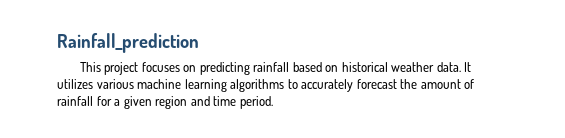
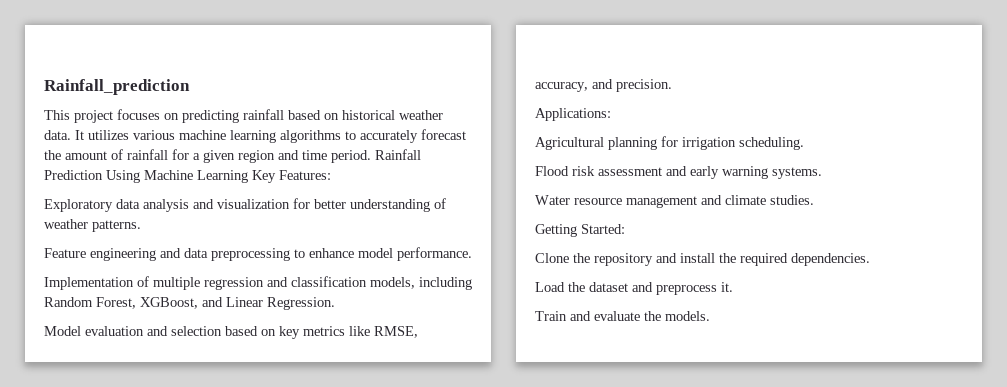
+ Rainfall Prediction Using Machine Learning Key Features:
+ Exploratory data analysis and visualization for better understanding of weather patterns.
+ Feature engineering and data preprocessing to enhance model performance.
+ Implementation of multiple regression and classification models, including Random Forest, XGBoost, and Linear Regression.
+ Model evaluation and selection based on key metrics like RMSE, accuracy, and precision.
+ Applications:
+ Agricultural planning for irrigation scheduling.
+ Flood risk assessment and early warning systems.
+ Water resource management and climate studies.
+ Getting Started:
+ Clone the repository and install the required dependencies.
+ Load the dataset and preprocess it.
+ Train and evaluate the models.

